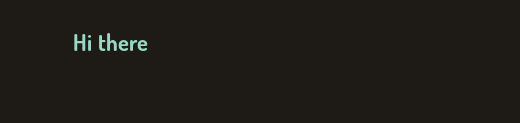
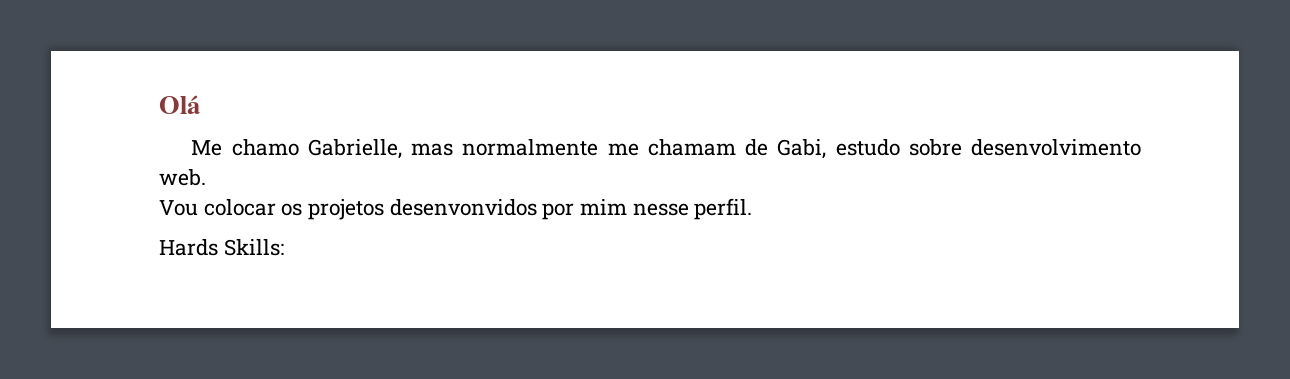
- Hi there
+ Olá
+ Me chamo Gabrielle, mas normalmente me chamam de Gabi, estudo sobre desenvolvimento web.
+ Vou colocar os projetos desenvonvidos por mim nesse perfil.
+ Hards Skills:

